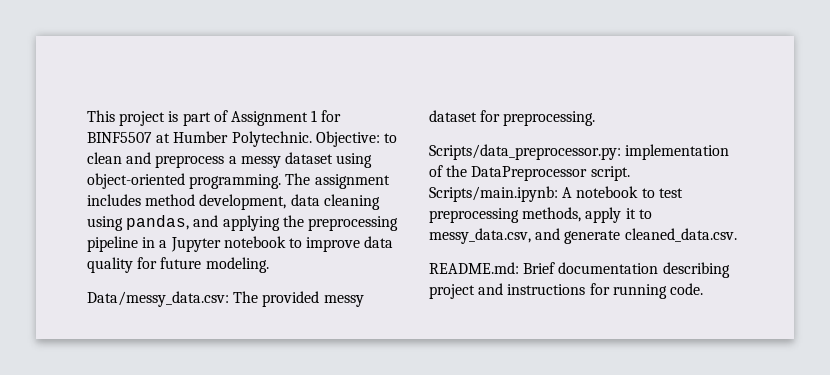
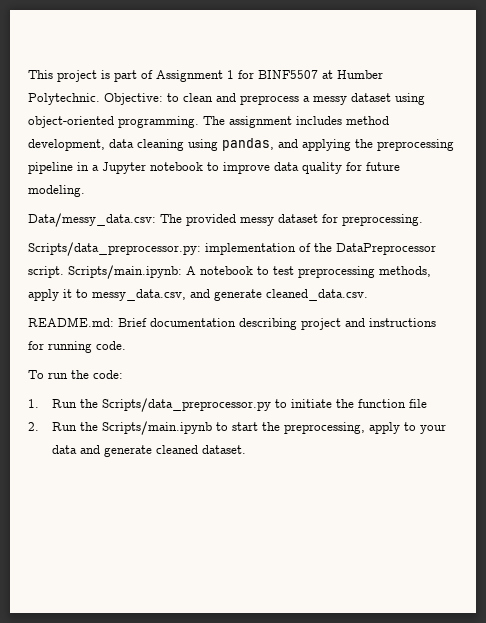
+ To run the code:
+ 1. Run the Scripts/data_preprocessor.py to initiate the function file
+ 2. Run the Scripts/main.ipynb to start the preprocessing, apply to your data and generate cleaned dataset.

